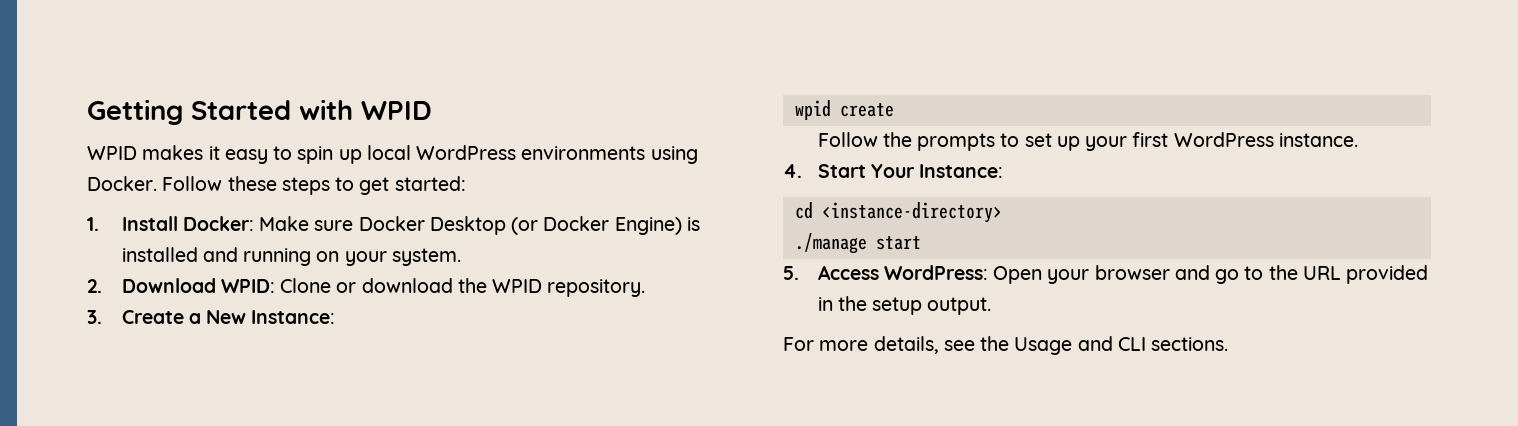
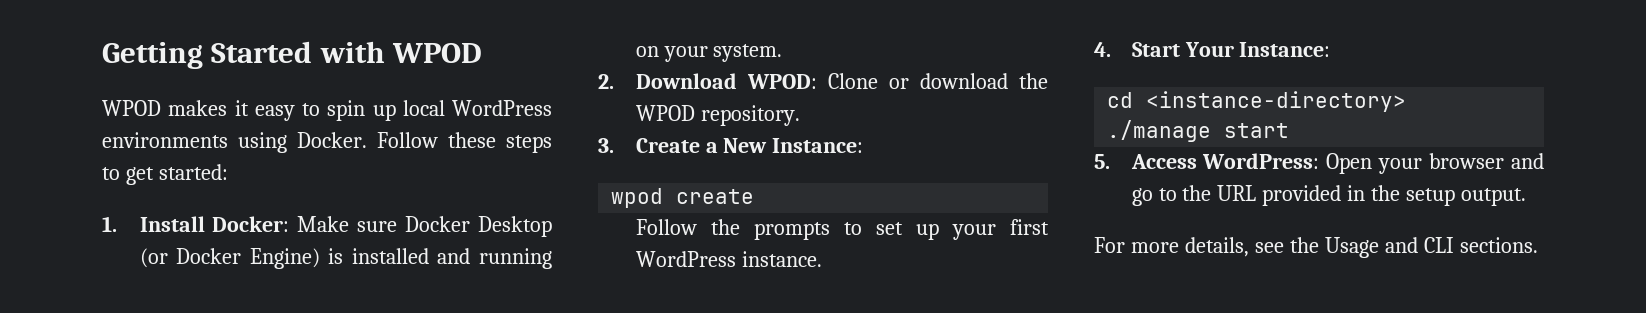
- Getting Started with WPID
- WPID makes it easy to spin up local WordPress environments using Docker.
+ Getting Started with WPOD
+ WPOD makes it easy to spin up local WordPress environments using Docker.
- 2. Download WPID: Clone or download the WPID repository.
+ 2. Download WPOD: Clone or download the WPOD repository.
- wpid create
+ wpod create

